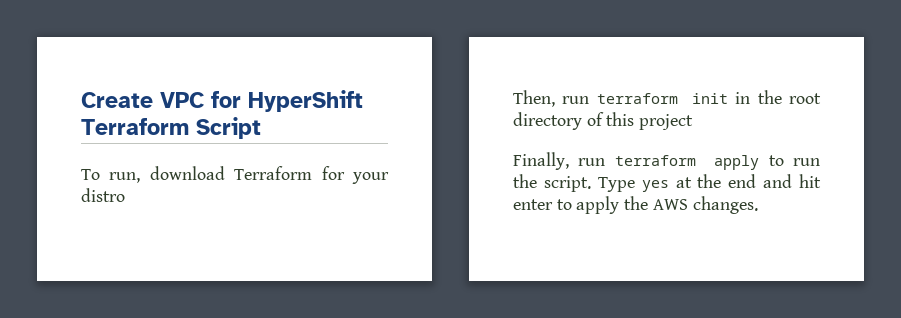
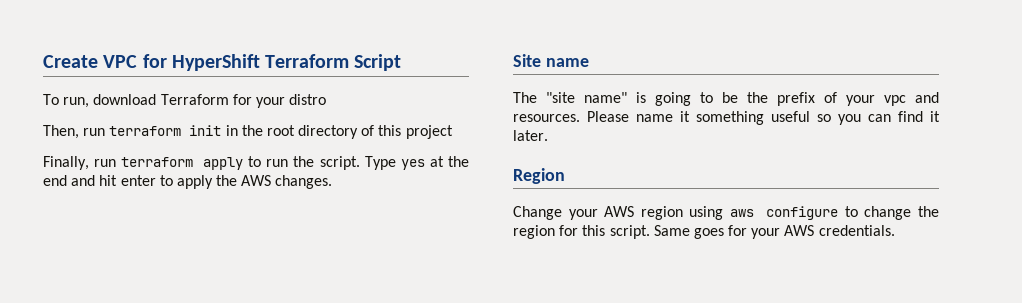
+ Site name
+ The "site name" is going to be the prefix of your vpc and resources. Please name it something useful so you can find it later.
+ Region
+ Change your AWS region using aws configure to change the region for this script. Same goes for your AWS credentials.

